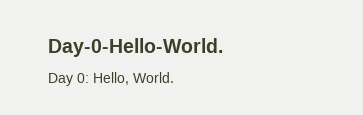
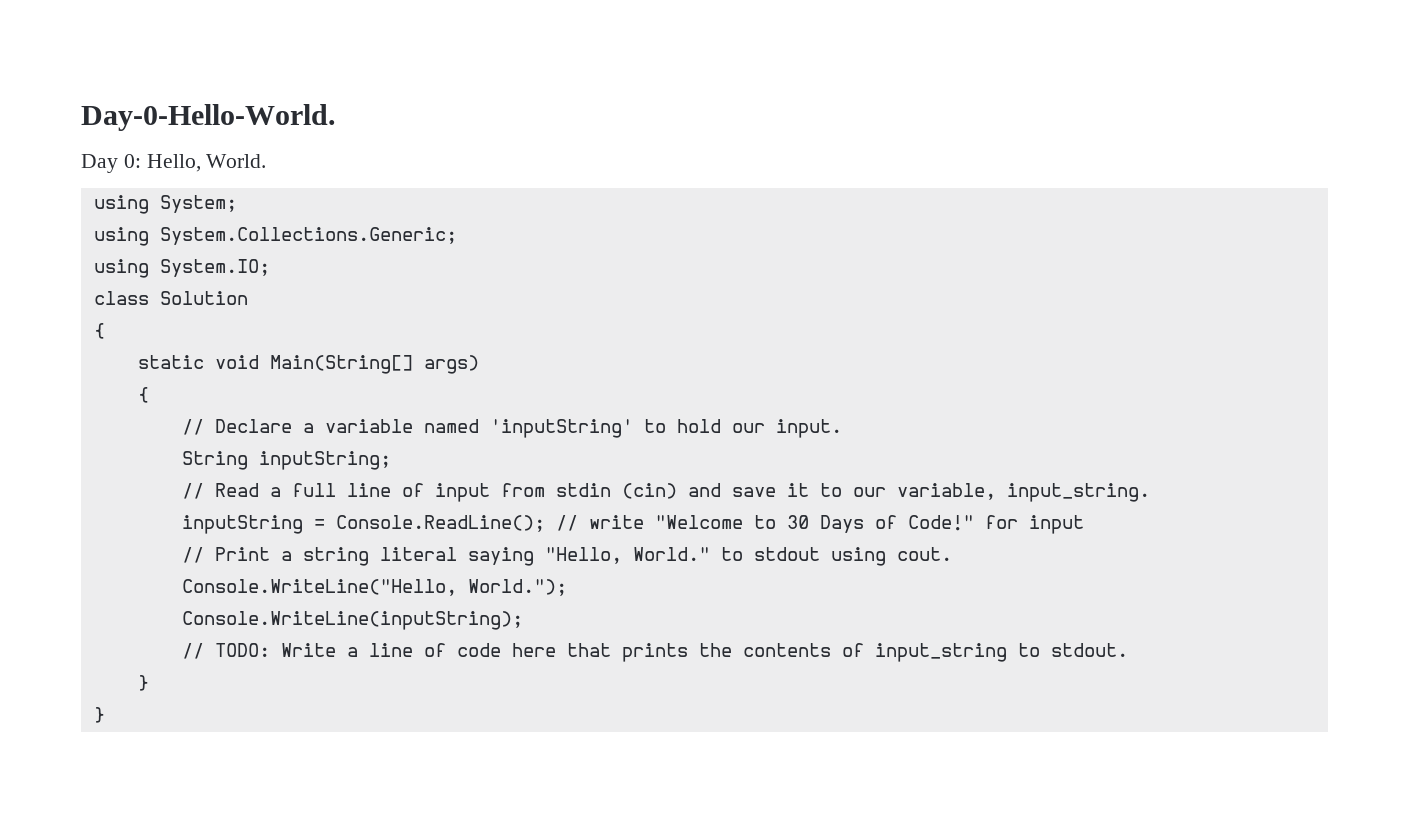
+ using System;
+ using System.Collections.Generic;
+ using System.IO;
+ class Solution
+ {
+ static void Main(String[] args)
+ {
+ // Declare a variable named 'inputString' to hold our input.
+ String inputString;
+ // Read a full line of input from stdin (cin) and save it to our variable, input_string.
+ inputString = Console.ReadLine(); // write "Welcome to 30 Days of Code!" for input
+ // Print a string literal saying "Hello, World." to stdout using cout.
+ Console.WriteLine("Hello, World.");
+ Console.WriteLine(inputString);
+ // TODO: Write a line of code here that prints the contents of input_string to stdout.
+ }
+ }

